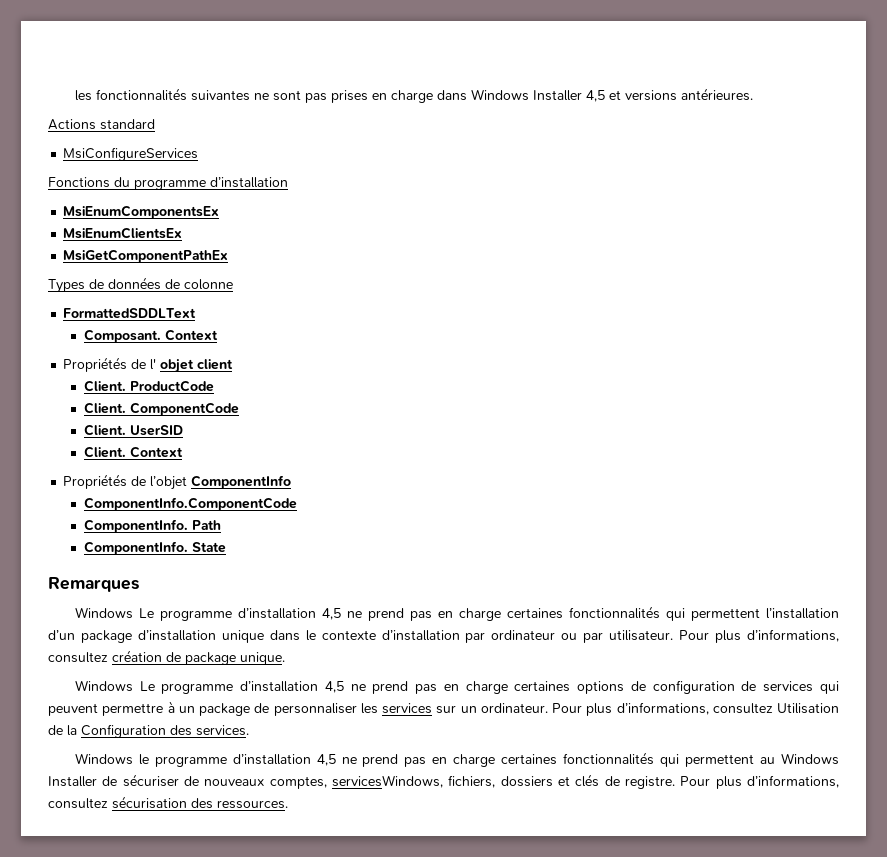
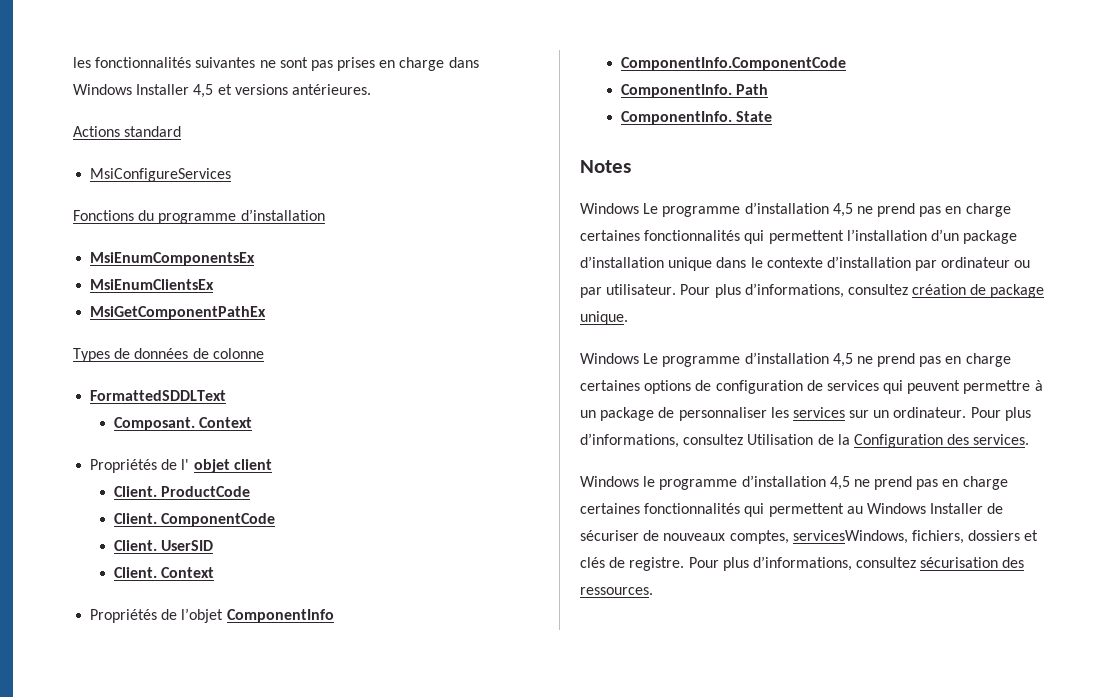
- Remarques
+ Notes

